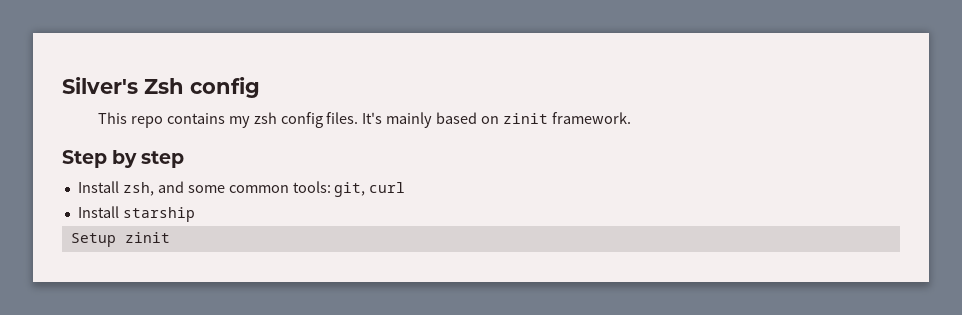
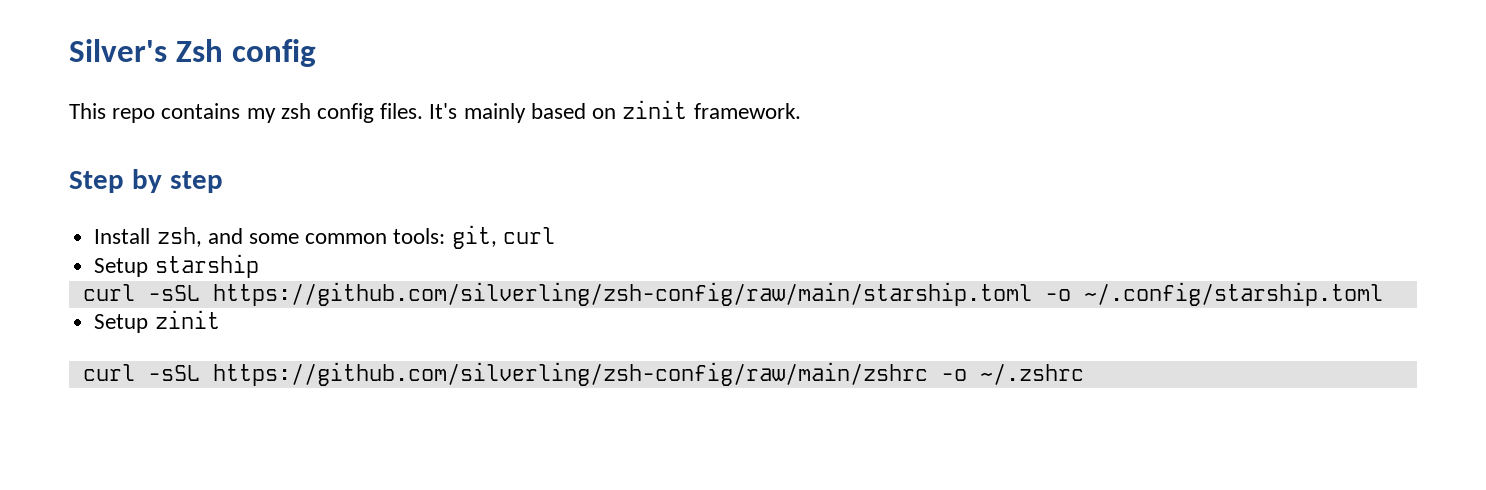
- Install starship
+ Setup starship
+ curl -sSL https://github.com/silverling/zsh-config/raw/main/starship.toml -o ~/.config/starship.toml
  Setup zinit
+ curl -sSL https://github.com/silverling/zsh-config/raw/main/zshrc -o ~/.zshrc

